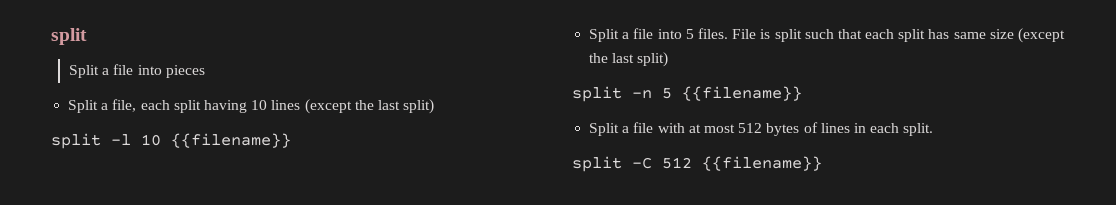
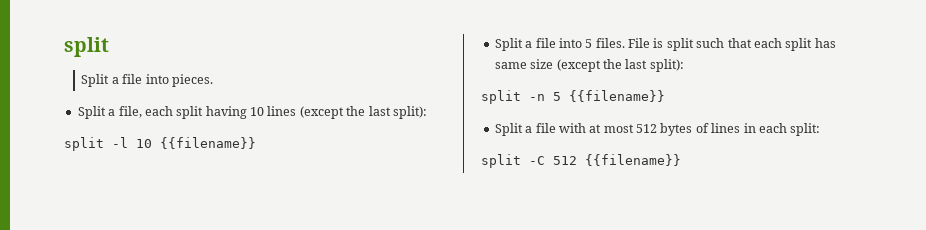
- Split a file into pieces
+ Split a file into pieces.
- Split a file, each split having 10 lines (except the last split)
+ Split a file, each split having 10 lines (except the last split):
- File is split such that each split has same size (except the last split)
+ File is split such that each split has same size (except the last split):
- Split a file with at most 512 bytes of lines in each split.
+ Split a file with at most 512 bytes of lines in each split:

